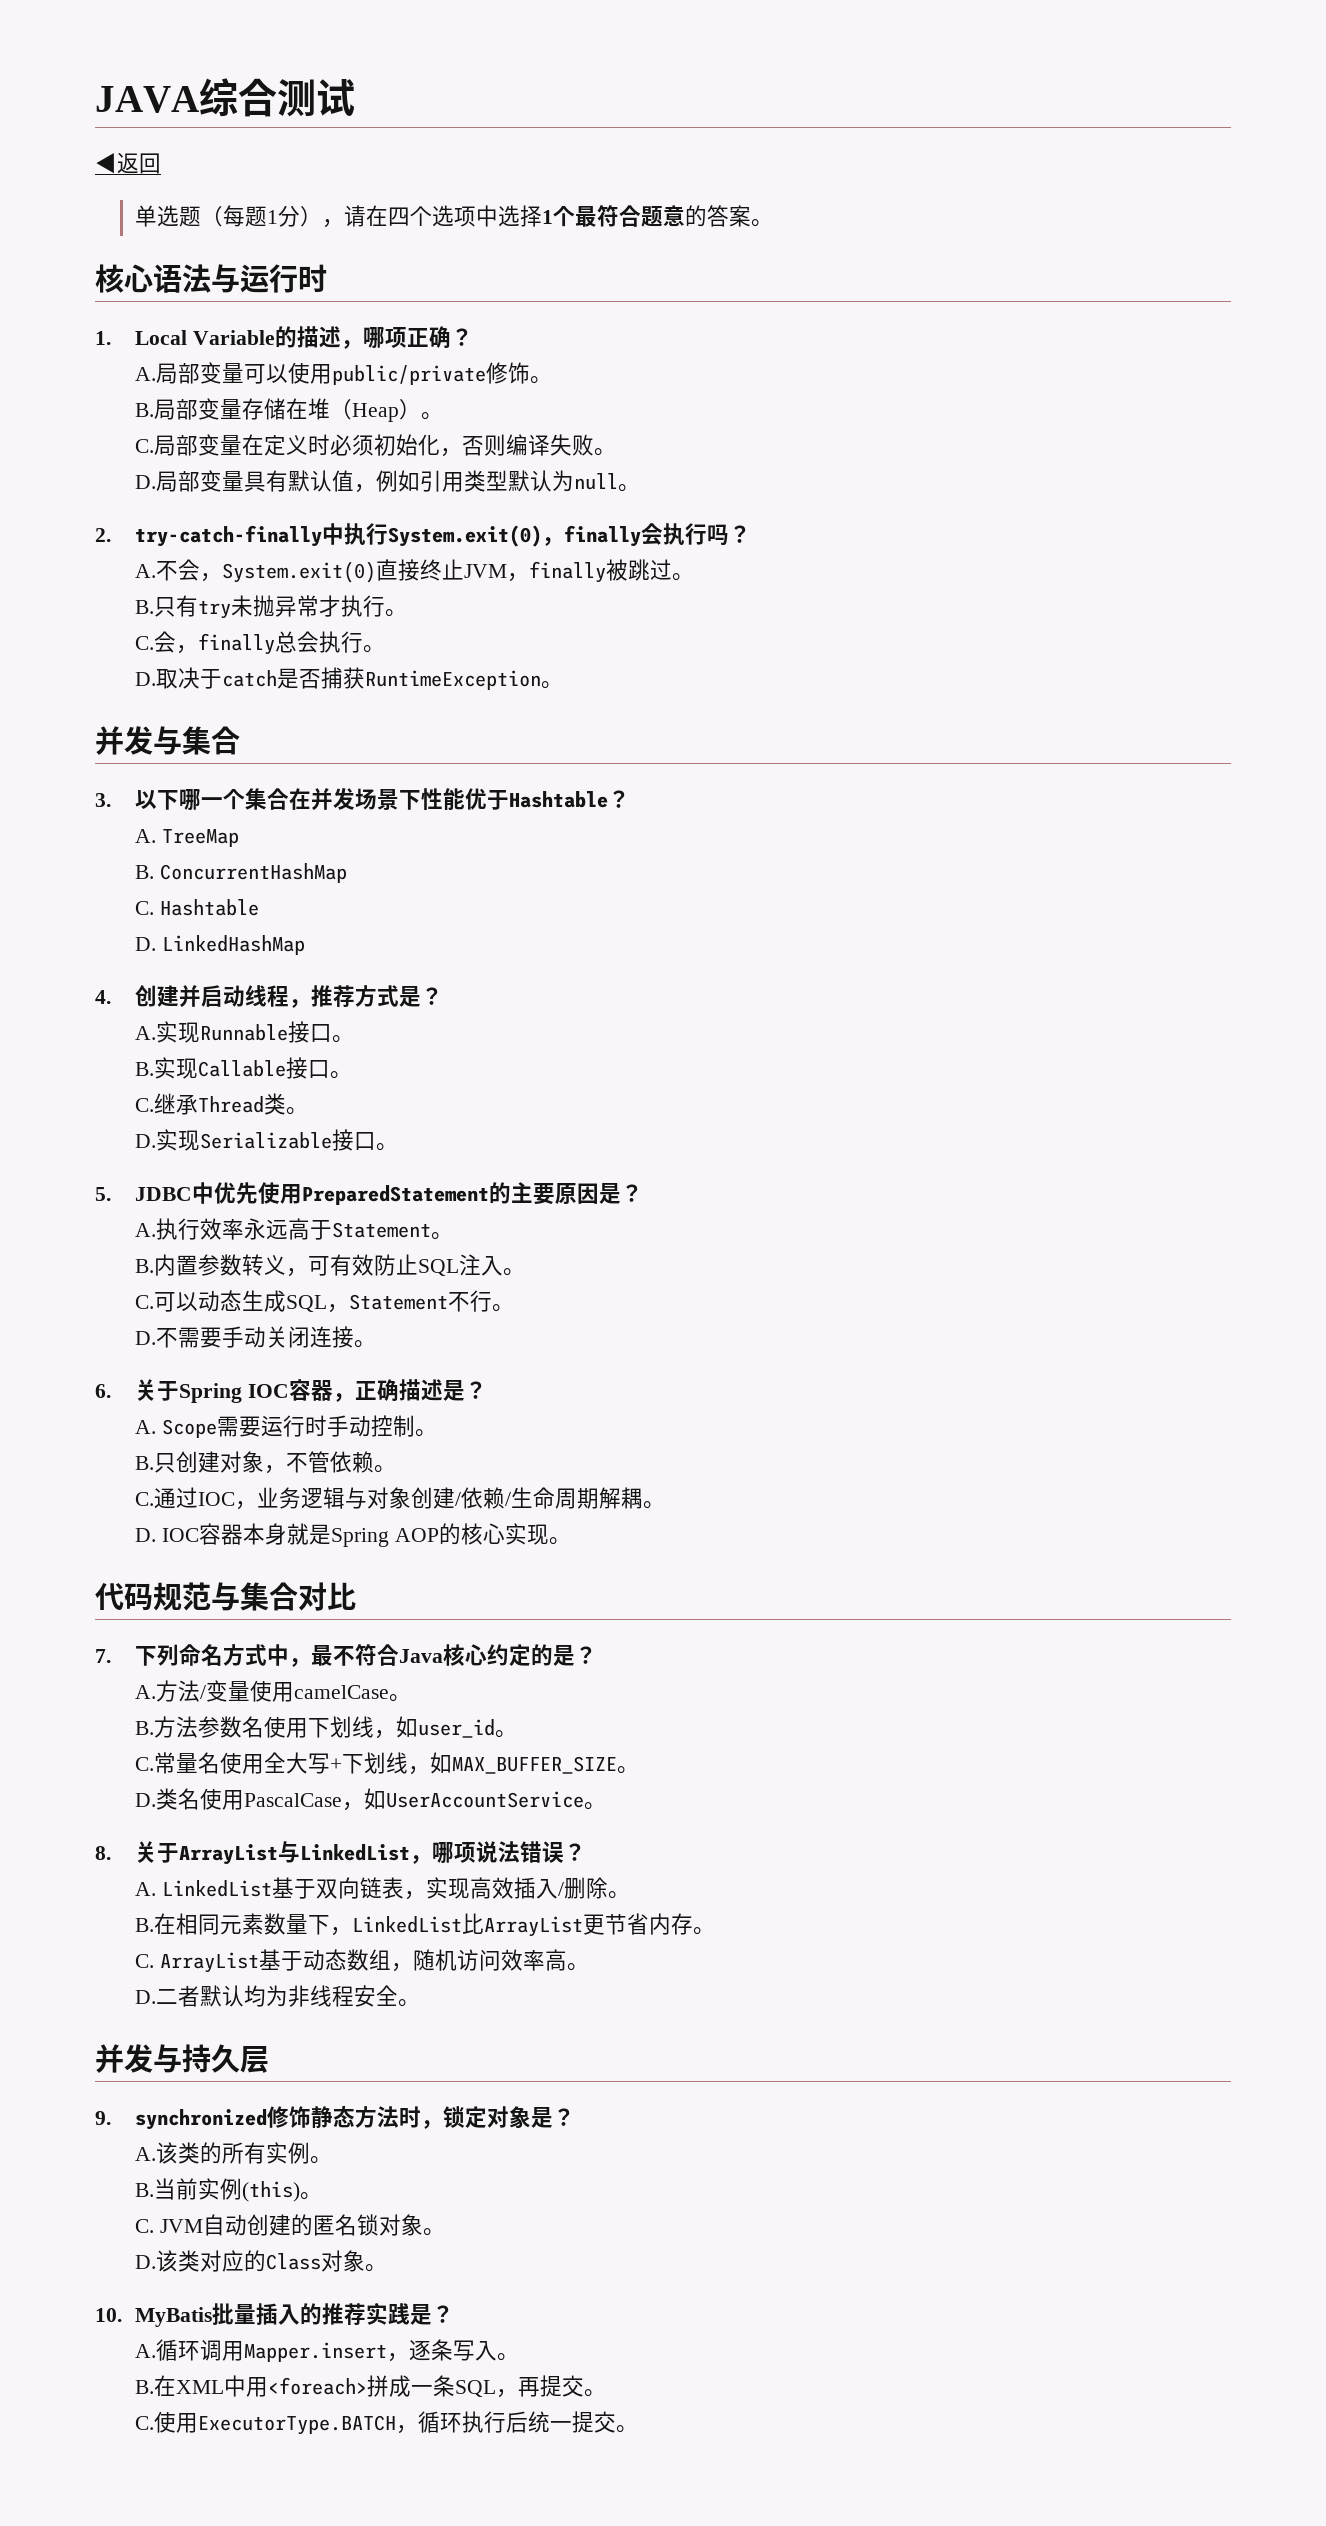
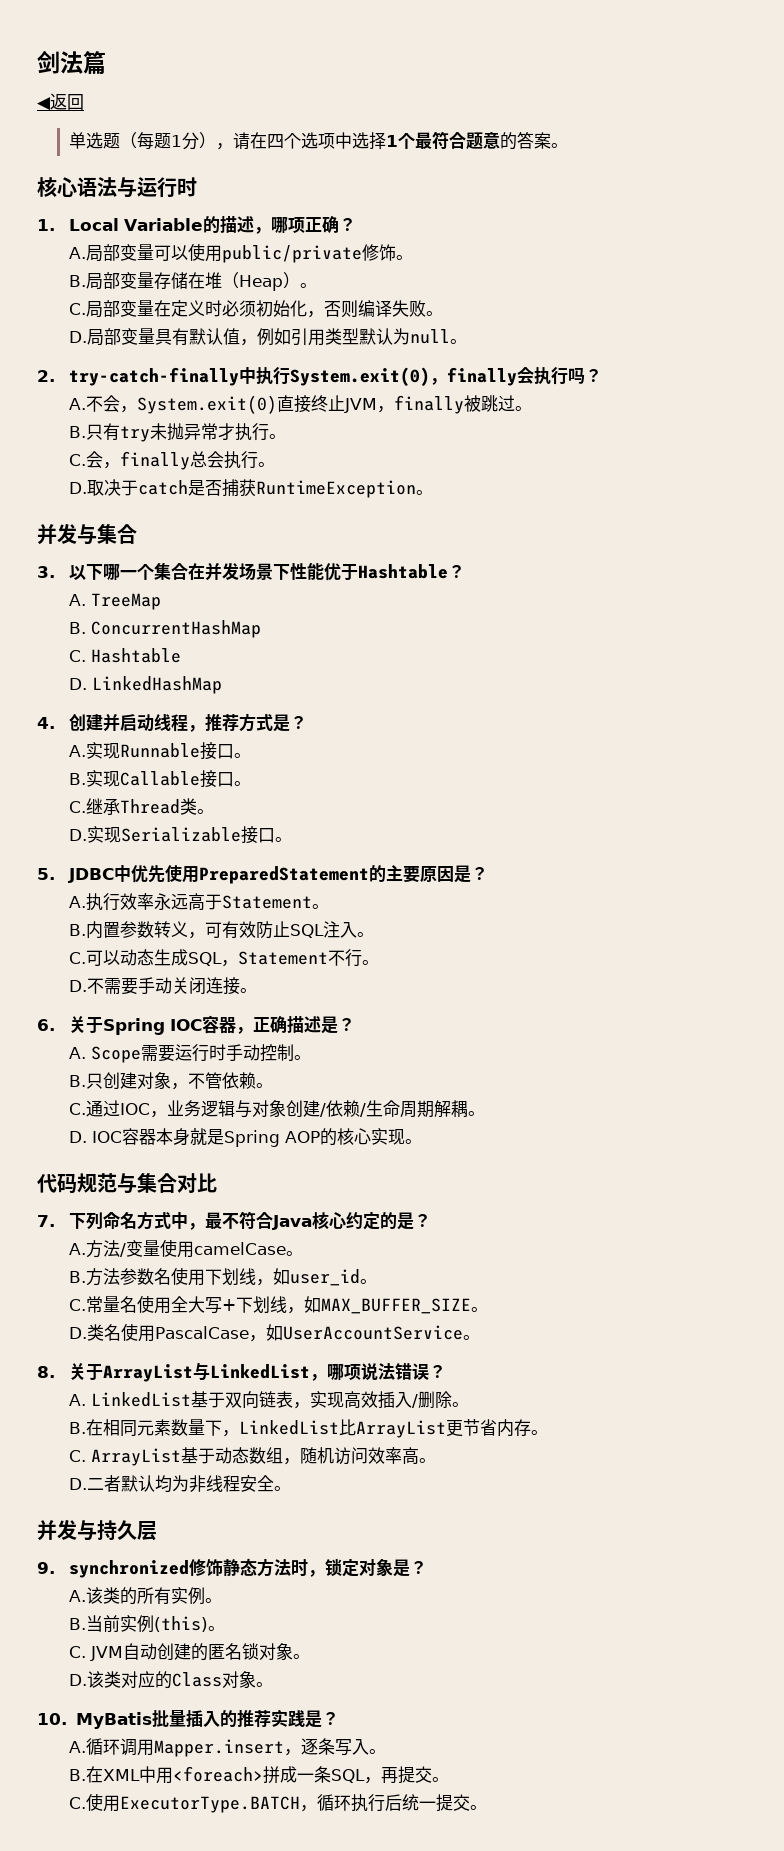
- JAVA综合测试
+ 剑法篇

